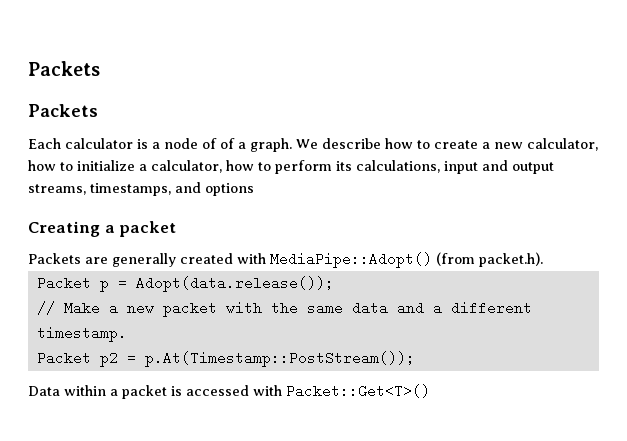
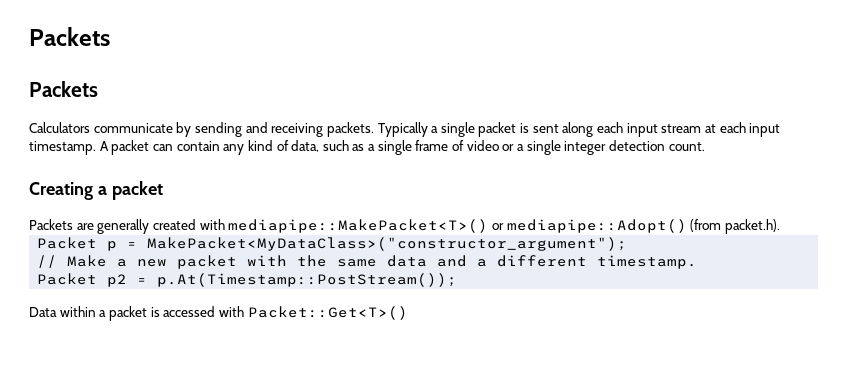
- Each calculator is a node of of a graph. We describe how to create a new calculator, how to initialize a calculator, how to perform its calculations, input and output streams, timestamps, and options
+ Calculators communicate by sending and receiving packets. Typically a single packet is sent along each input stream at each input timestamp. A packet can contain any kind of data, such as a single frame of video or a single integer detection count.
- Packets are generally created with MediaPipe::Adopt() (from packet.h).
+ Packets are generally created with mediapipe::MakePacket<T>() or mediapipe::Adopt() (from packet.h).
- Packet p = Adopt(data.release());
+ Packet p = MakePacket<MyDataClass>("constructor_argument");

